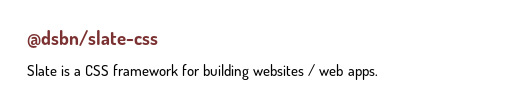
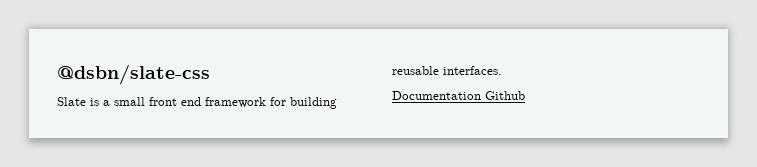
- Slate is a CSS framework for building websites / web apps.
+ Slate is a small front end framework for building reusable interfaces.
+ Documentation Github

